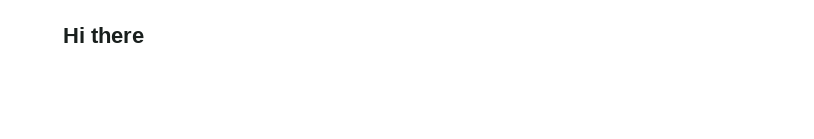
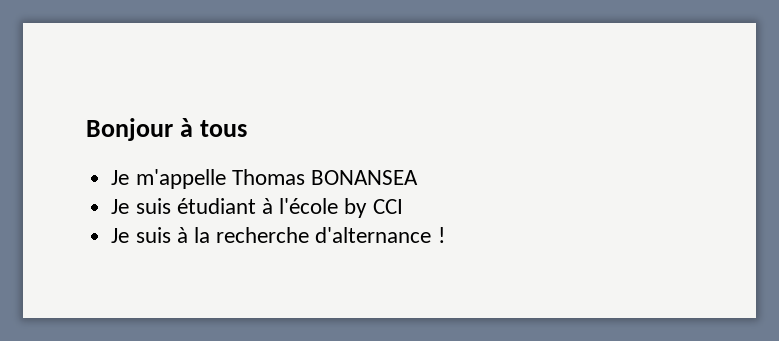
- Hi there
+ Bonjour à tous
+ Je m'appelle Thomas BONANSEA
+ Je suis étudiant à l'école by CCI
+ Je suis à la recherche d'alternance !

